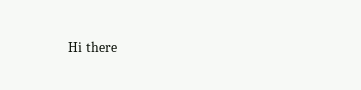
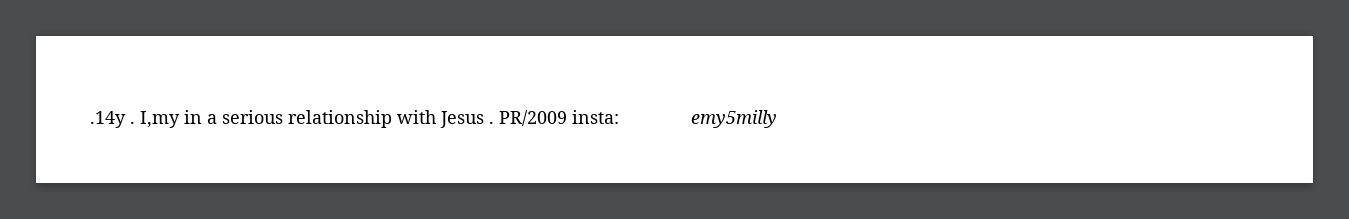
- Hi there
+ .14y . I,my in a serious relationship with Jesus . PR/2009 insta: emy5milly

